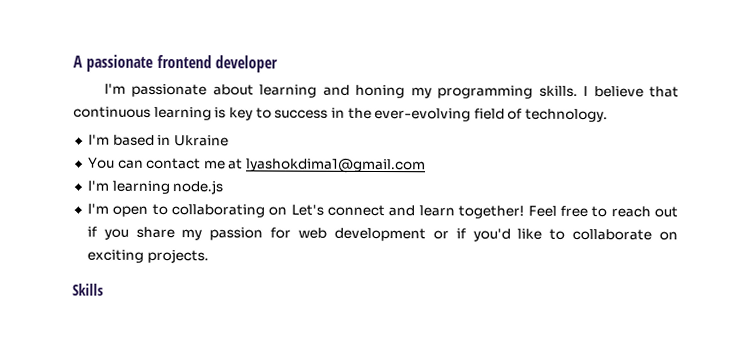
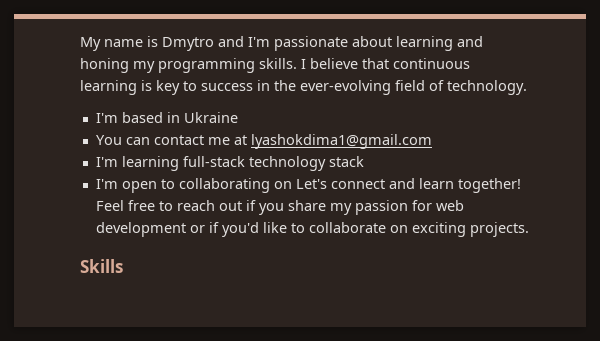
- A passionate frontend developer
- I'm passionate about learning and honing my programming skills.
+ My name is Dmytro and I'm passionate about learning and honing my programming skills.
- I'm learning node.js
+ I'm learning full-stack technology stack

